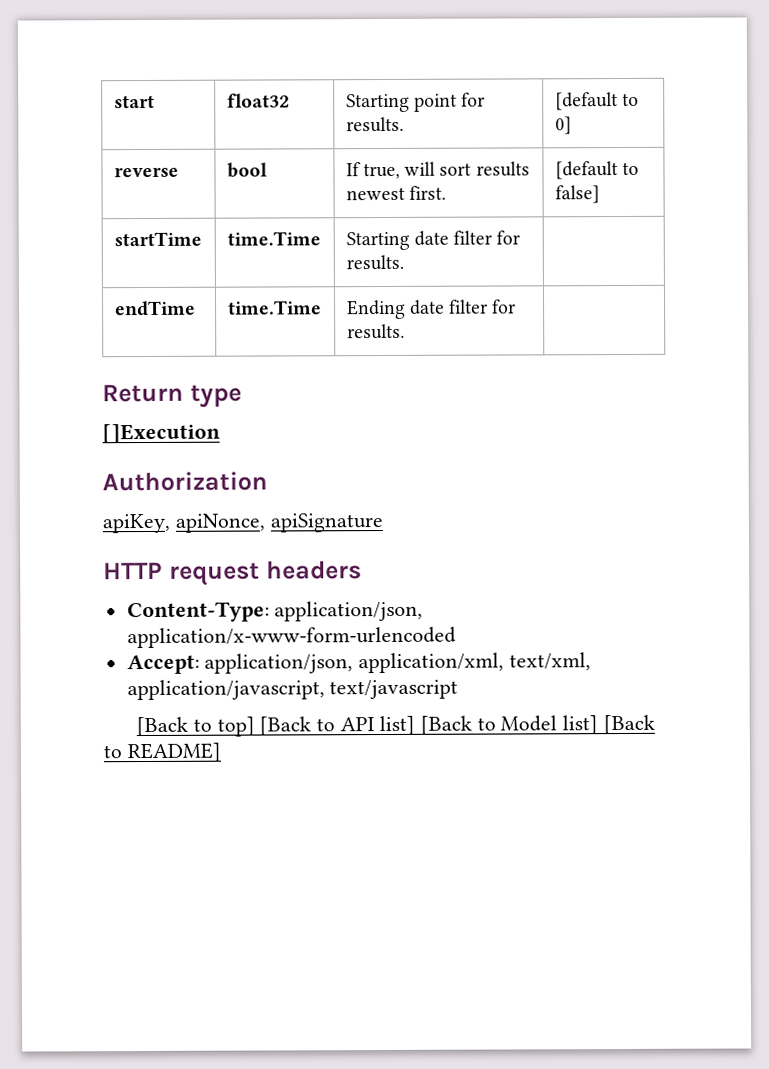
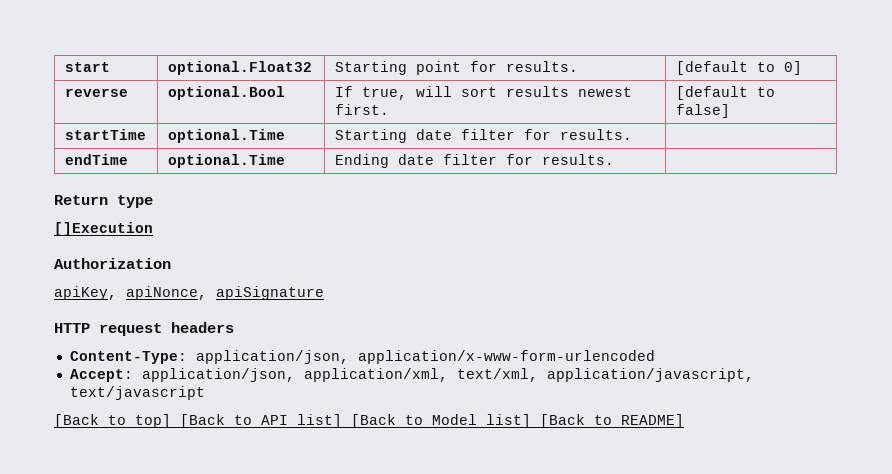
- start | float32 | Starting point for results. | [default to 0]
+ start | optional.Float32 | Starting point for results. | [default to 0]
- reverse | bool | If true, will sort results newest first. | [default to false]
+ reverse | optional.Bool | If true, will sort results newest first. | [default to false]
- startTime | time.Time | Starting date filter for results. |
+ startTime | optional.Time | Starting date filter for results. |
- endTime | time.Time | Ending date filter for results. |
+ endTime | optional.Time | Ending date filter for results. |

